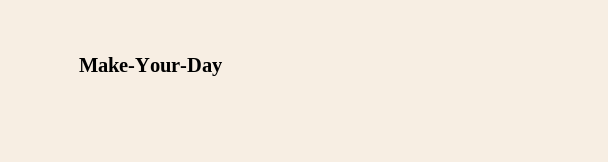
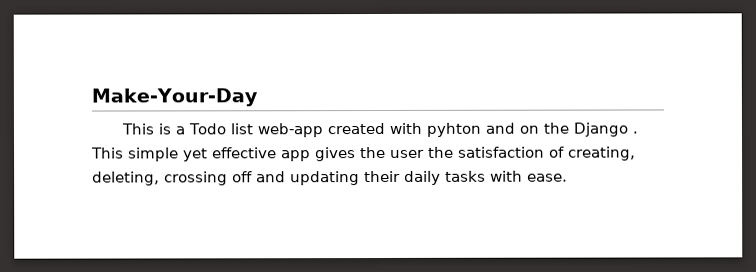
+ This is a Todo list web-app created with pyhton and on the Django . This simple yet effective app gives the user the satisfaction of creating, deleting, crossing off and updating their daily tasks with ease.

